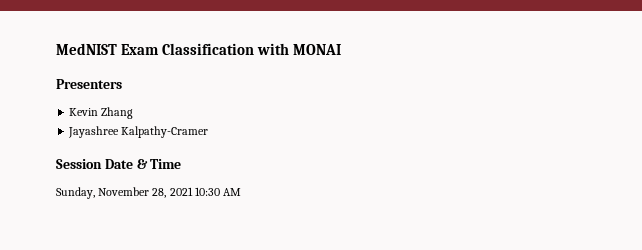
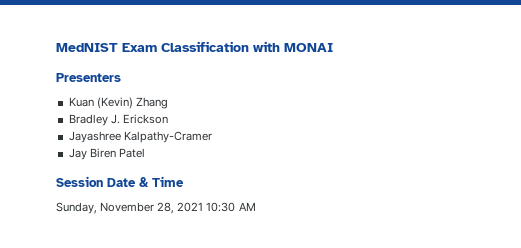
- Kevin Zhang
+ Kuan (Kevin) Zhang
+ Bradley J. Erickson
+ Jay Biren Patel

